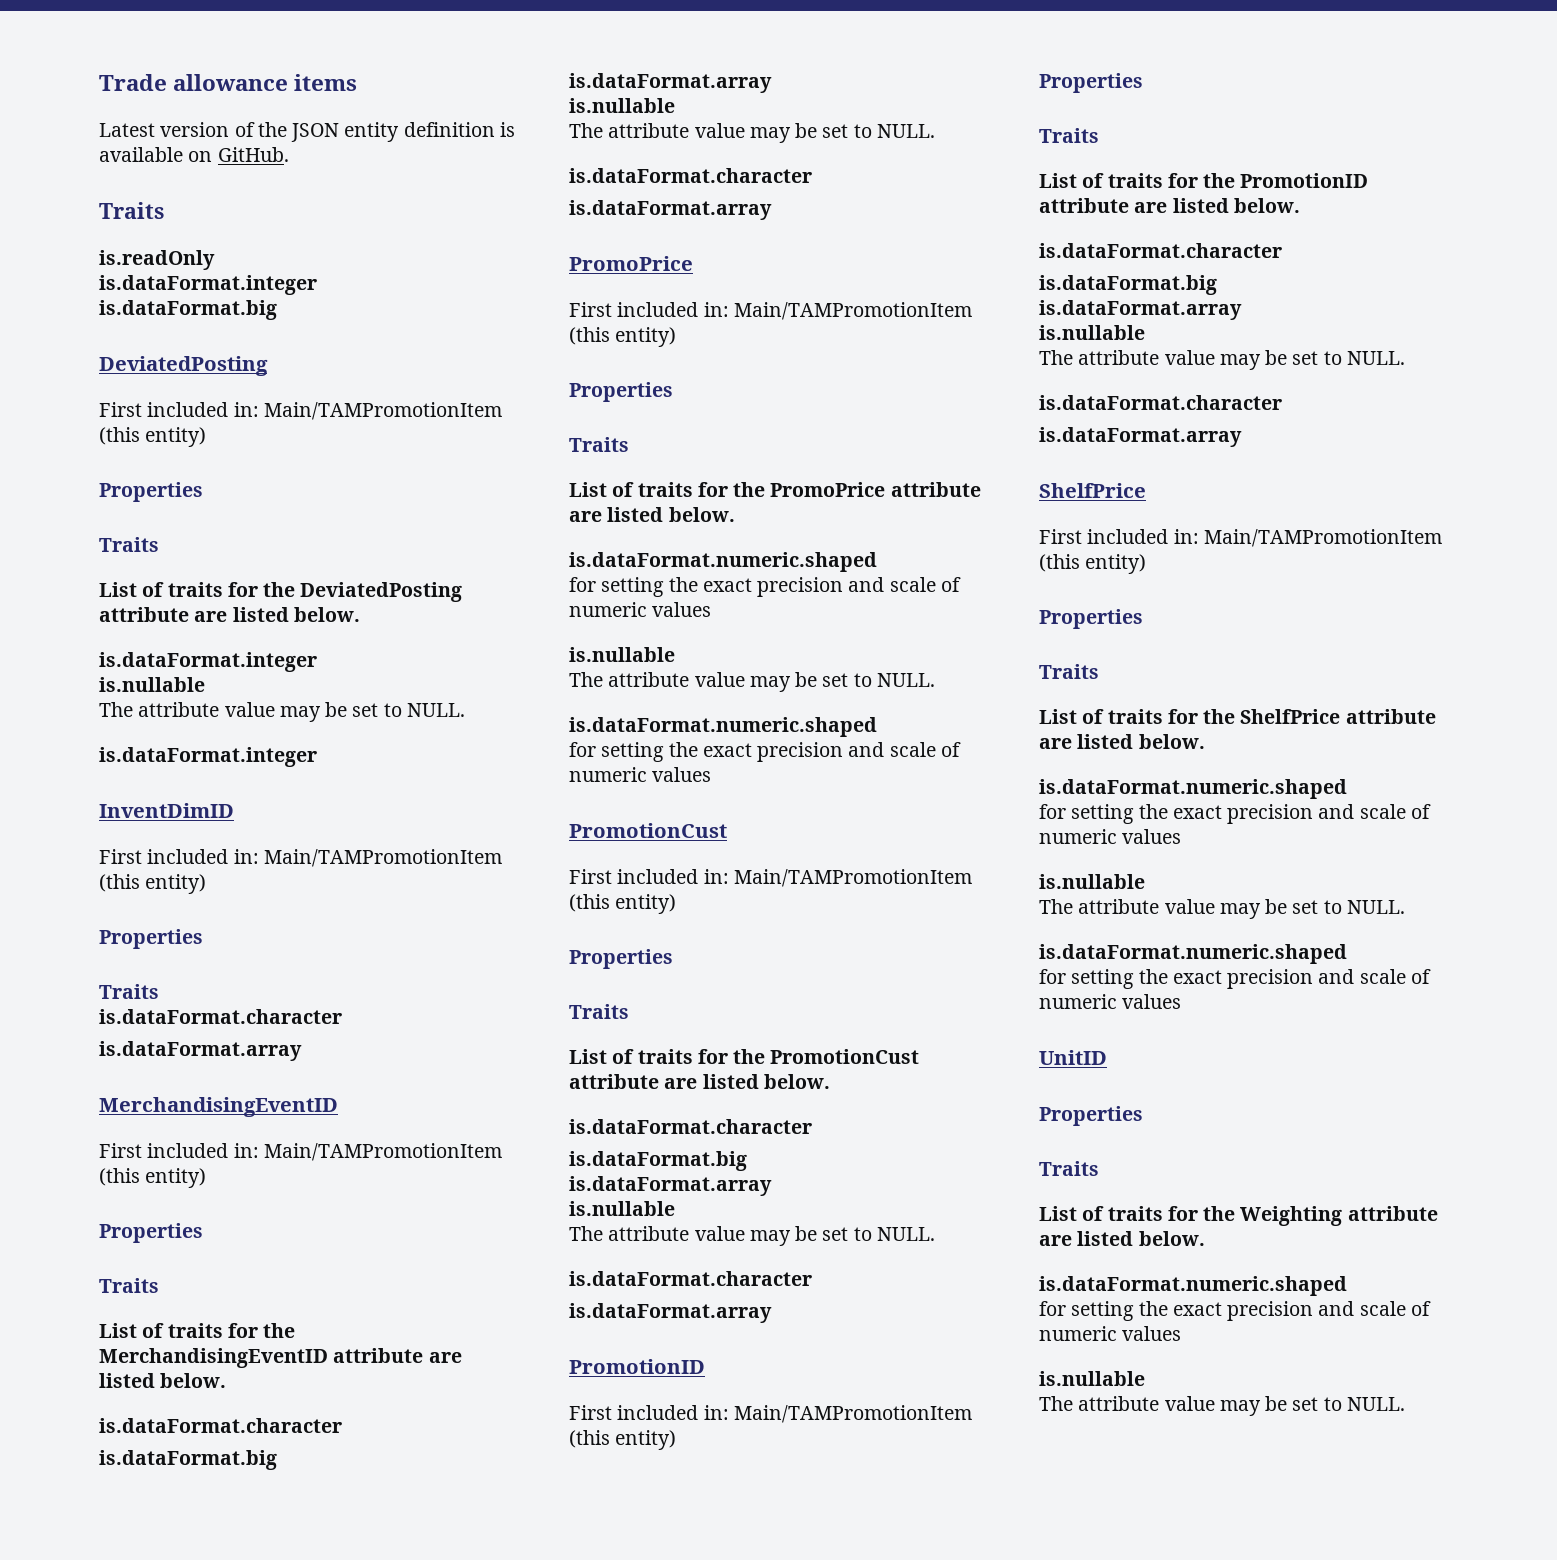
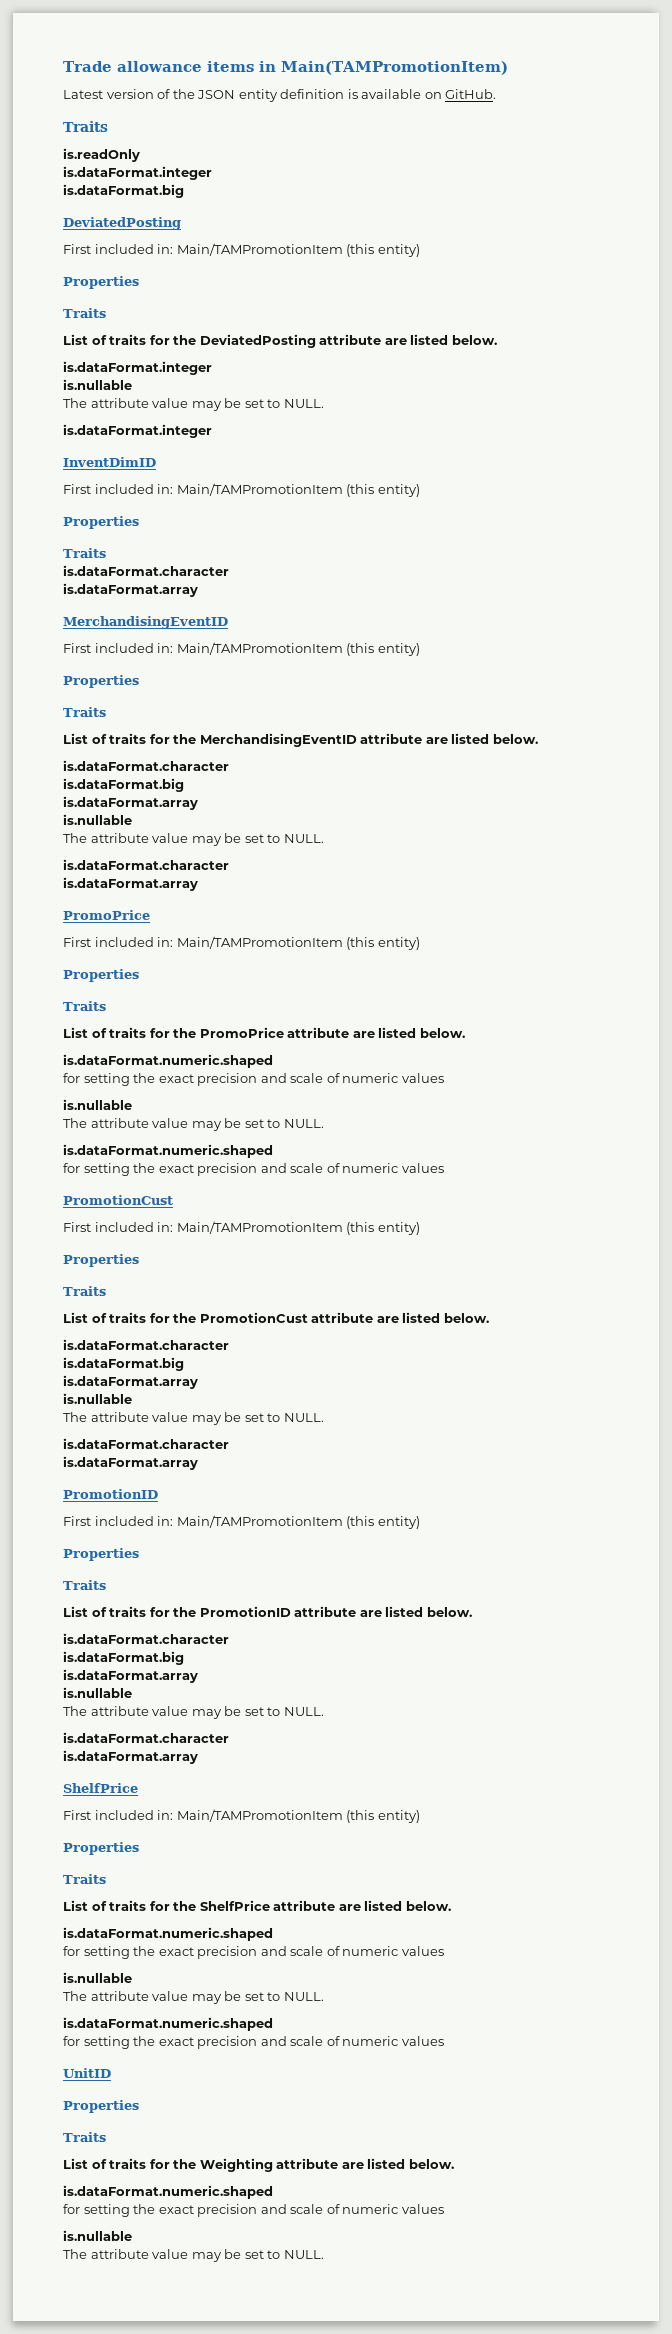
- Trade allowance items
+ Trade allowance items in Main(TAMPromotionItem)

